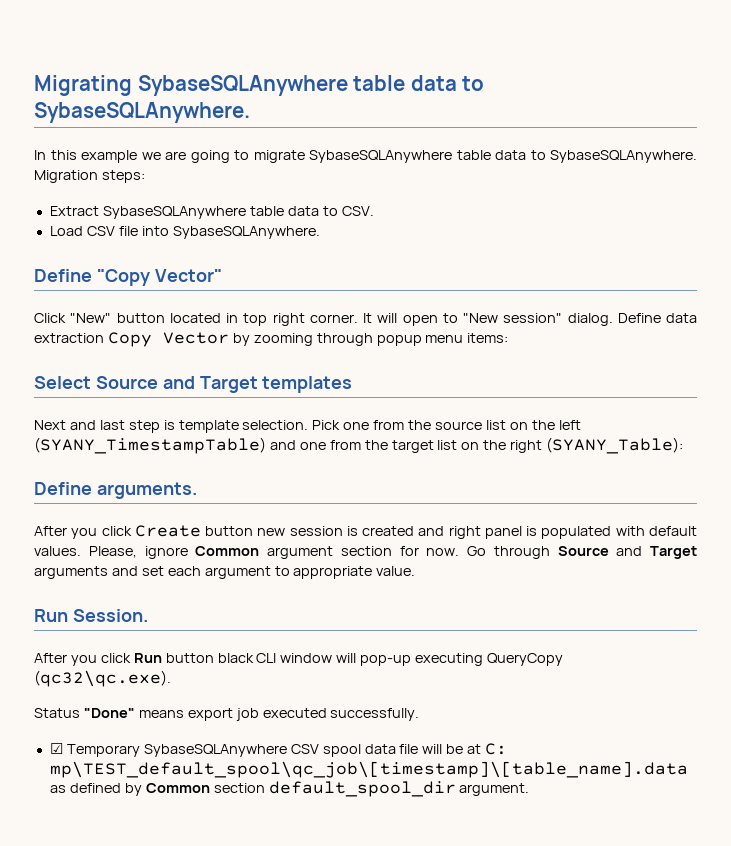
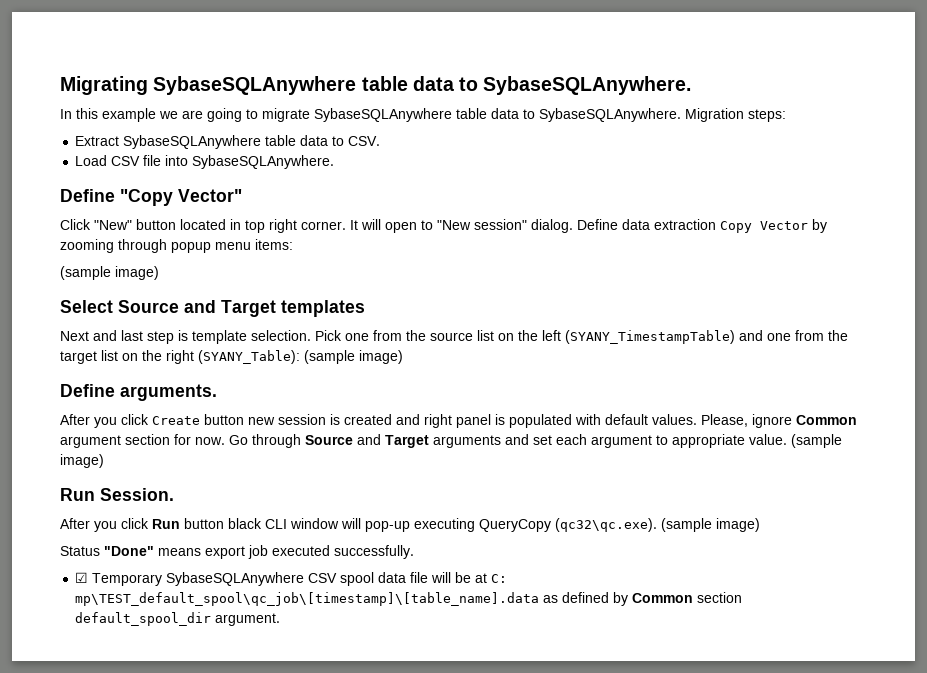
  Define data extraction Copy Vector by zooming through popup menu items:
+ (sample image)
- Pick one from the source list on the left (SYANY_TimestampTable) and one from the target list on the right (SYANY_Table):
+ Pick one from the source list on the left (SYANY_TimestampTable) and one from the target list on the right (SYANY_Table): (sample image)
- Go through Source and Target arguments and set each argument to appropriate value.
+ Go through Source and Target arguments and set each argument to appropriate value. (sample image)
- After you click Run button black CLI window will pop-up executing QueryCopy (qc32\qc.exe).
+ After you click Run button black CLI window will pop-up executing QueryCopy (qc32\qc.exe). (sample image)

